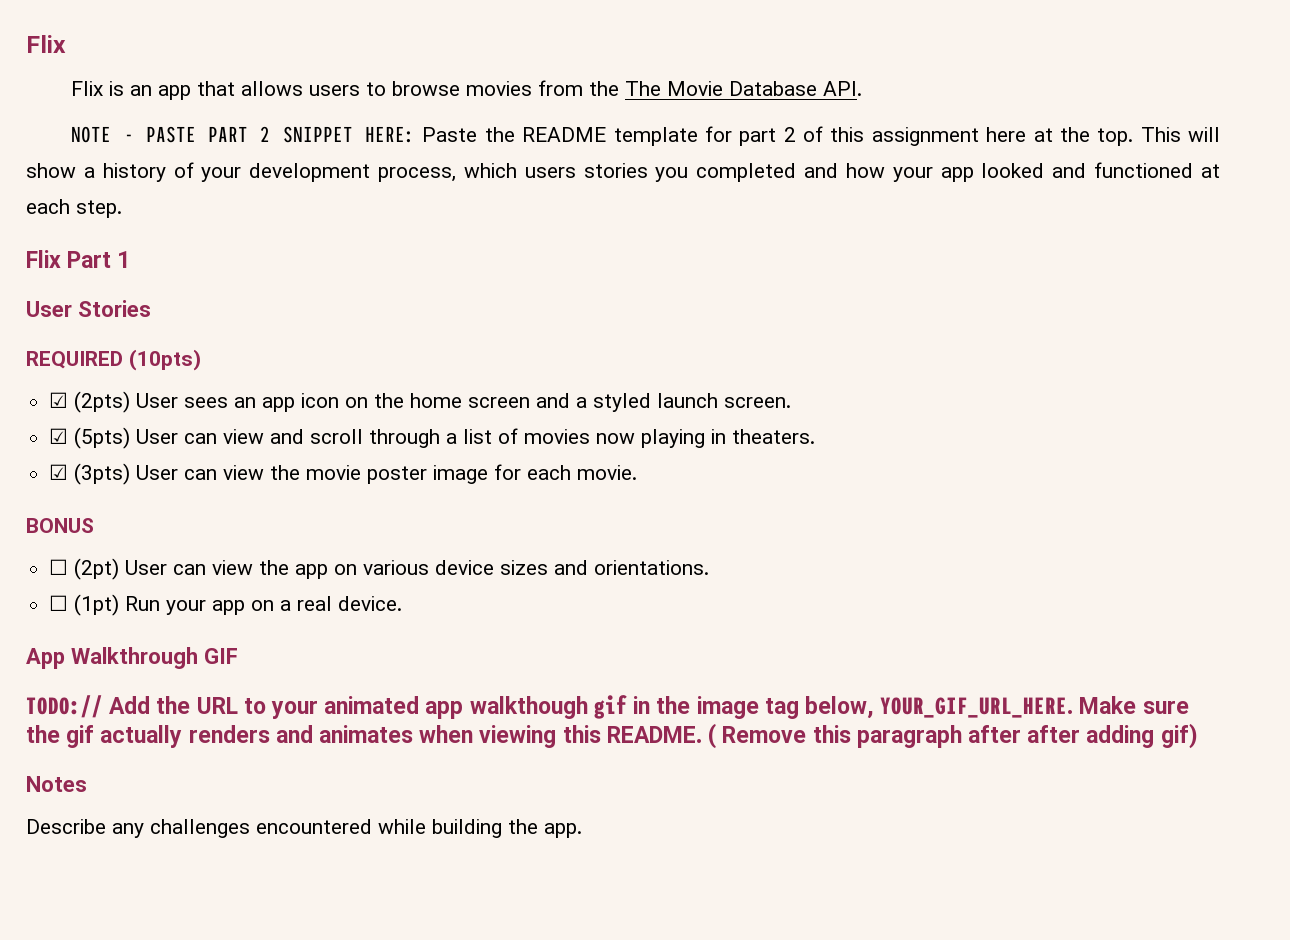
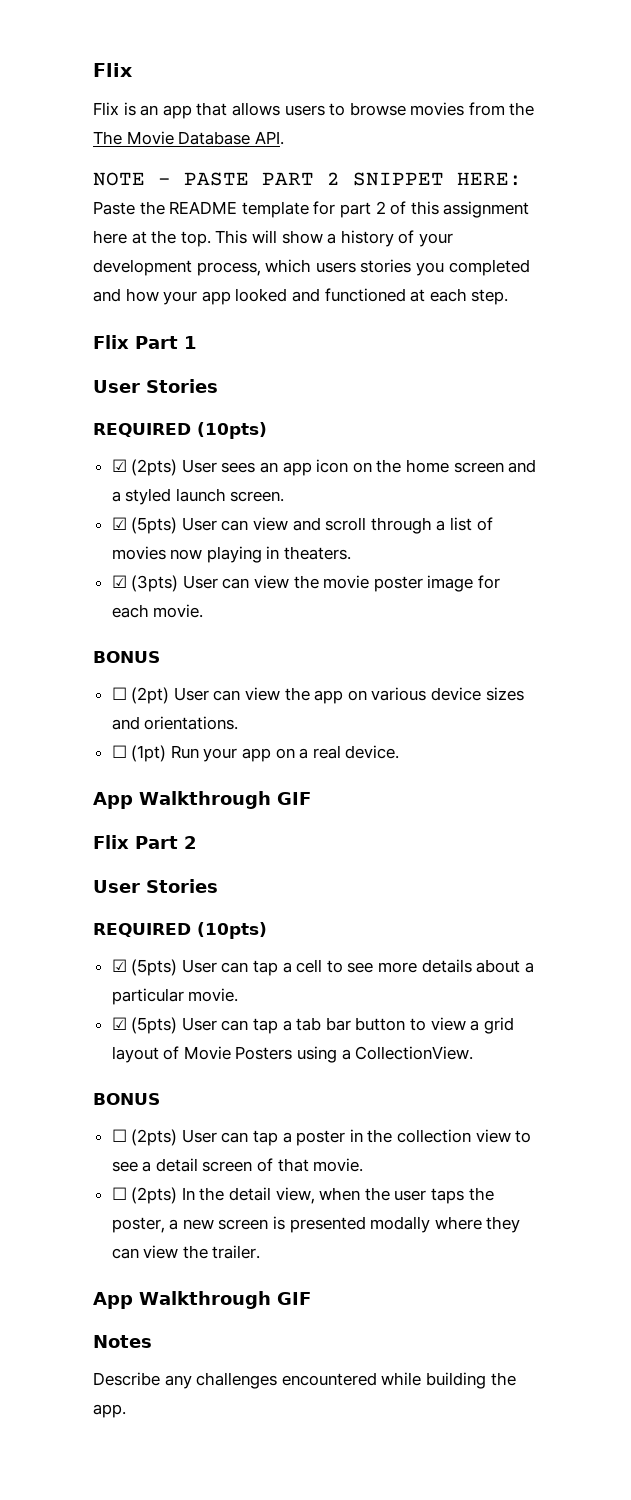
- TODO:// Add the URL to your animated app walkthough gif in the image tag below, YOUR_GIF_URL_HERE. Make sure the gif actually renders and animates when viewing this README. ( Remove this paragraph after after adding gif)
+ Flix Part 2
+ User Stories
+ REQUIRED (10pts)
+ ☑ (5pts) User can tap a cell to see more details about a particular movie.
+ ☑ (5pts) User can tap a tab bar button to view a grid layout of Movie Posters using a CollectionView.
+ BONUS
+ ☐ (2pts) User can tap a poster in the collection view to see a detail screen of that movie.
+ ☐ (2pts) In the detail view, when the user taps the poster, a new screen is presented modally where they can view the trailer.
+ App Walkthrough GIF

